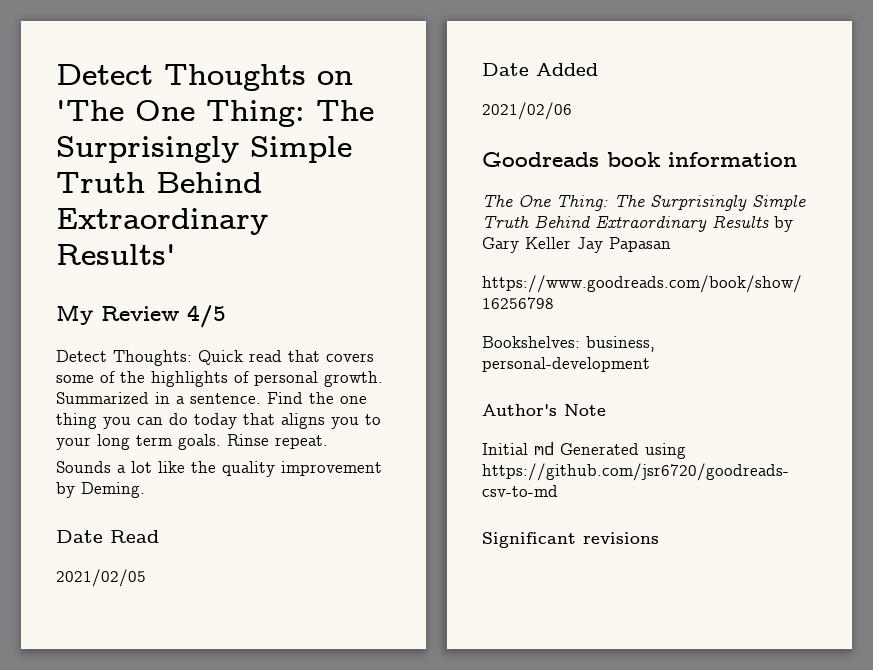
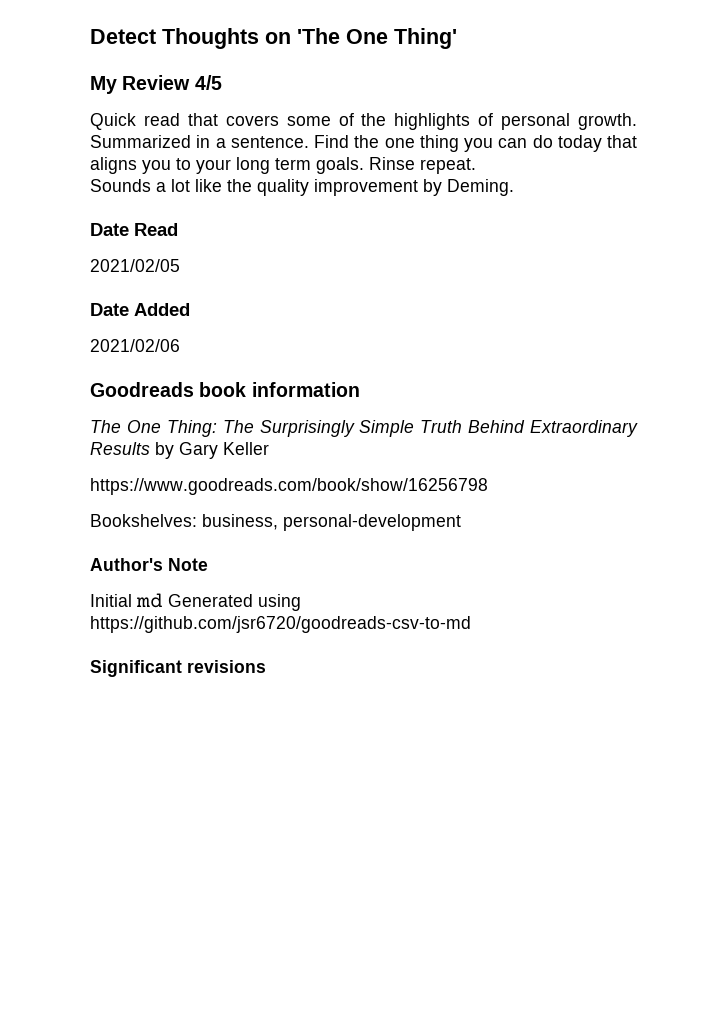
- Detect Thoughts on 'The One Thing: The Surprisingly Simple Truth Behind Extraordinary Results'
+ Detect Thoughts on 'The One Thing'
- Detect Thoughts: Quick read that covers some of the highlights of personal growth.
+ Quick read that covers some of the highlights of personal growth.
- The One Thing: The Surprisingly Simple Truth Behind Extraordinary Results by Gary Keller Jay Papasan
+ The One Thing: The Surprisingly Simple Truth Behind Extraordinary Results by Gary Keller

